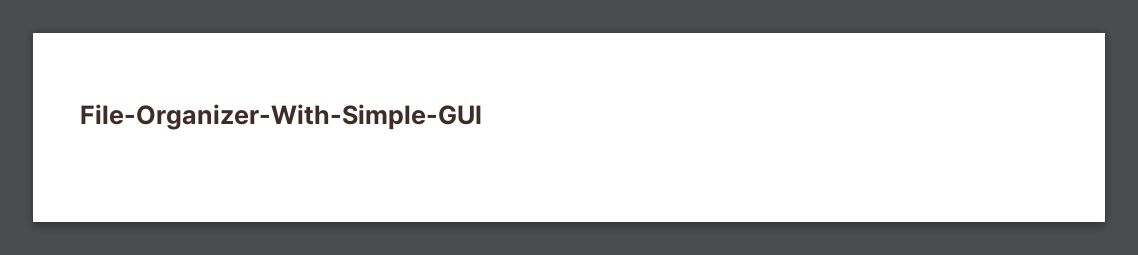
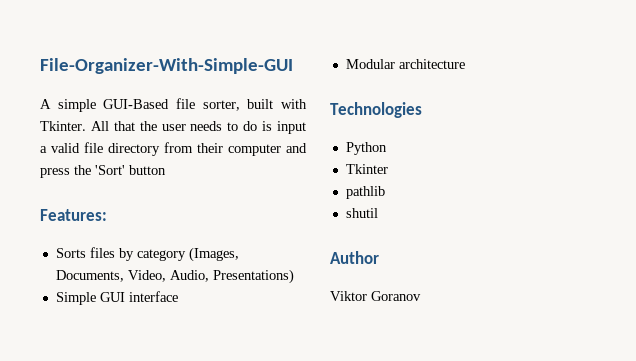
+ A simple GUI-Based file sorter, built with Tkinter. All that the user needs to do is input a valid file directory from their computer and press the 'Sort' button
+ Features:
+ Sorts files by category (Images, Documents, Video, Audio, Presentations)
+ Simple GUI interface
+ Modular architecture
+ Technologies
+ Python
+ Tkinter
+ pathlib
+ shutil
+ Author
+ Viktor Goranov

